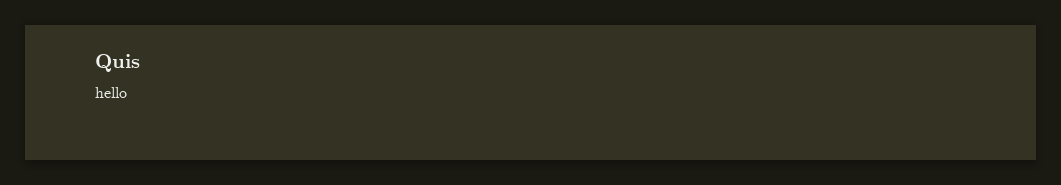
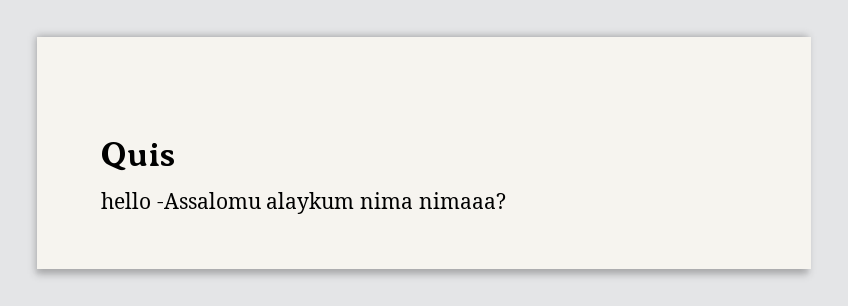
- hello
+ hello -Assalomu alaykum nima nimaaa?

